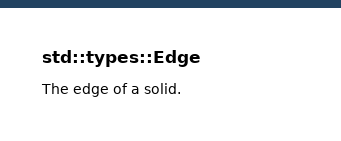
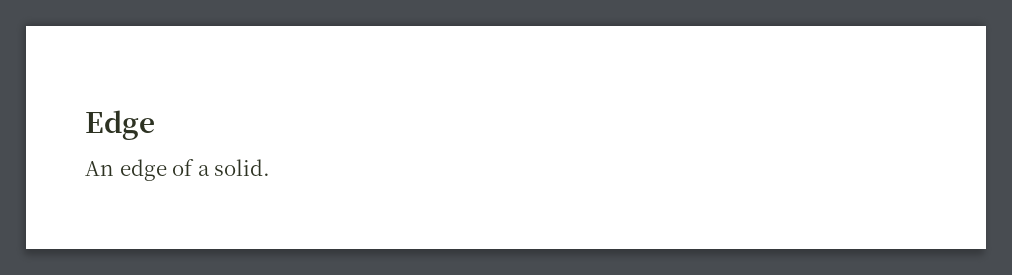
- std::types::Edge
- The edge of a solid.
+ Edge
+ An edge of a solid.

